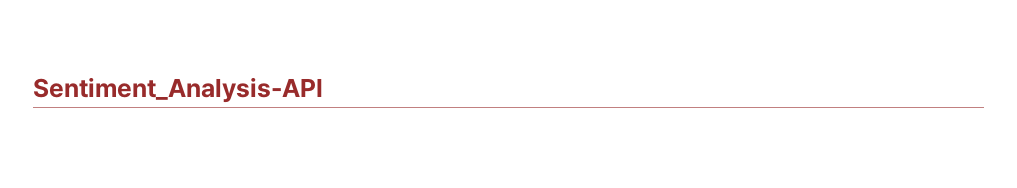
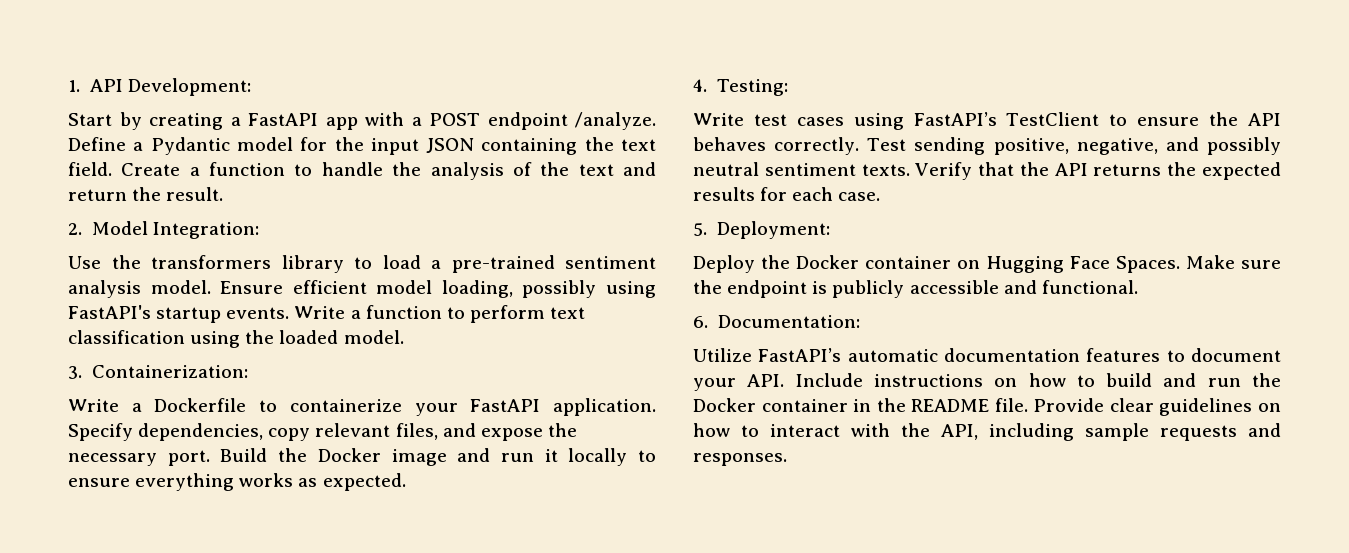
- Sentiment_Analysis-API
+ 1. API Development:
+ Start by creating a FastAPI app with a POST endpoint /analyze. Define a Pydantic model for the input JSON containing the text field. Create a function to handle the analysis of the text and return the result.
+ 2. Model Integration:
+ Use the transformers library to load a pre-trained sentiment analysis model. Ensure efficient model loading, possibly using FastAPI's startup events. Write a function to perform text classification using the loaded model.
+ 3. Containerization:
+ Write a Dockerfile to containerize your FastAPI application. Specify dependencies, copy relevant files, and expose the necessary port. Build the Docker image and run it locally to ensure everything works as expected.
+ 4. Testing:
+ Write test cases using FastAPI’s TestClient to ensure the API behaves correctly. Test sending positive, negative, and possibly neutral sentiment texts. Verify that the API returns the expected results for each case.
+ 5. Deployment:
+ Deploy the Docker container on Hugging Face Spaces. Make sure the endpoint is publicly accessible and functional.
+ 6. Documentation:
+ Utilize FastAPI’s automatic documentation features to document your API. Include instructions on how to build and run the Docker container in the README file. Provide clear guidelines on how to interact with the API, including sample requests and responses.

